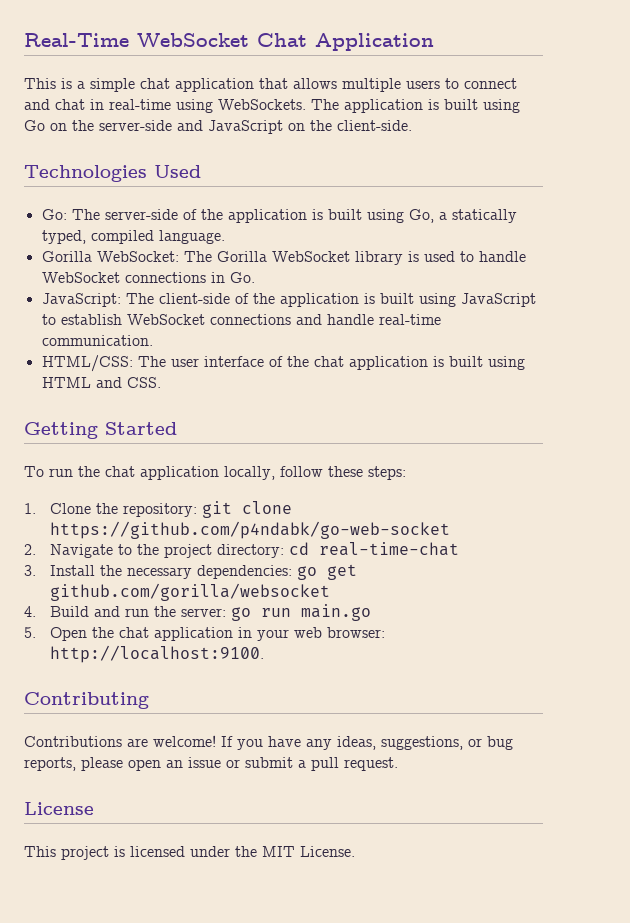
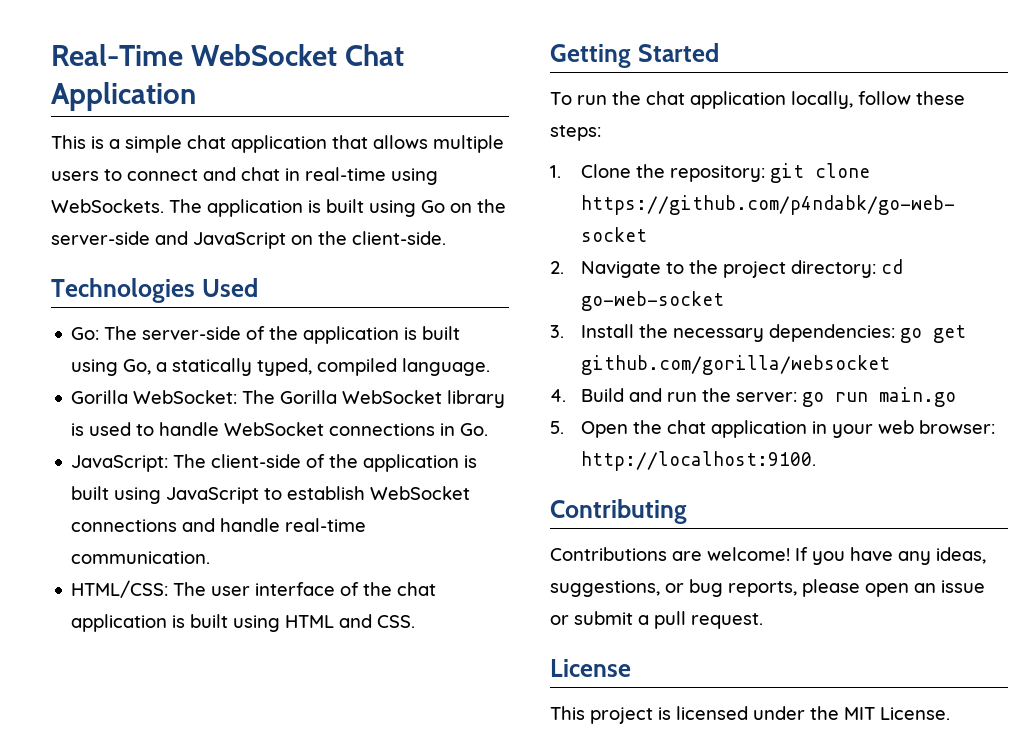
- 2. Navigate to the project directory: cd real-time-chat
+ 2. Navigate to the project directory: cd go-web-socket

